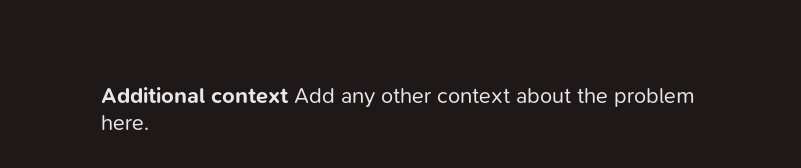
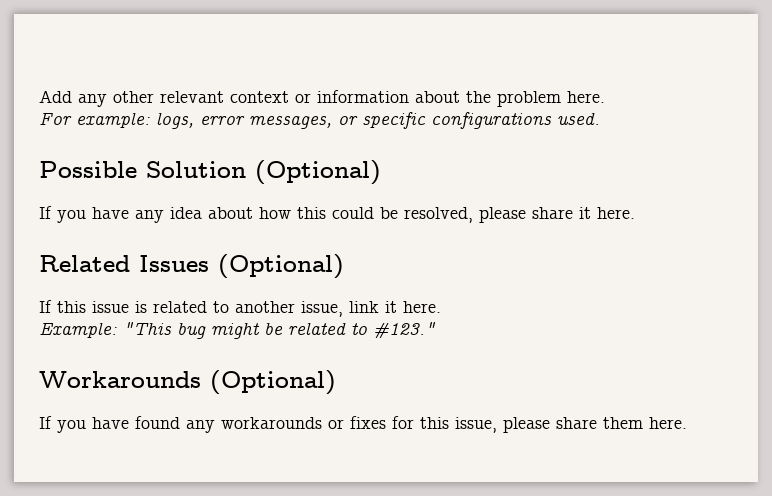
- Additional context Add any other context about the problem here.
+ Add any other relevant context or information about the problem here.
+ For example: logs, error messages, or specific configurations used.
+ Possible Solution (Optional)
+ If you have any idea about how this could be resolved, please share it here.
+ Related Issues (Optional)
+ If this issue is related to another issue, link it here.
+ Example: "This bug might be related to #123."
+ Workarounds (Optional)
+ If you have found any workarounds or fixes for this issue, please share them here.

